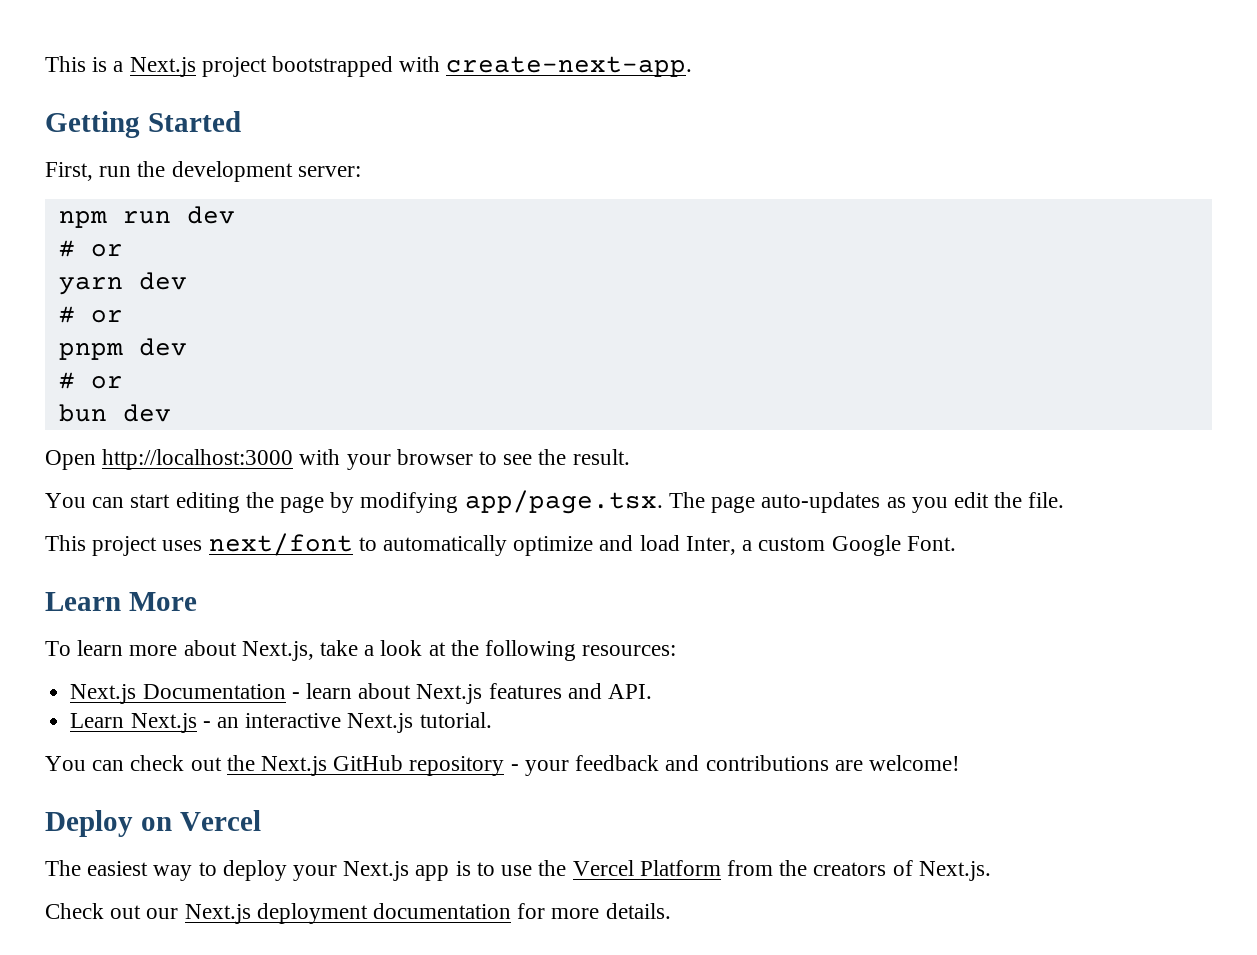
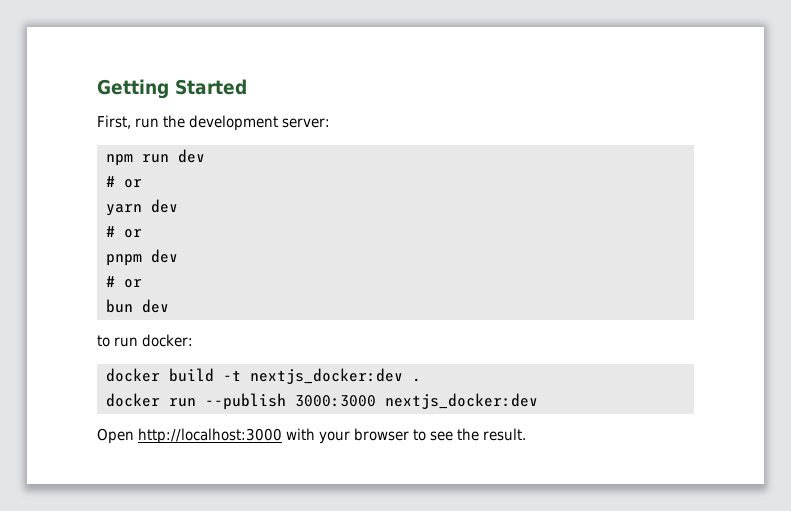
- This is a Next.js project bootstrapped with create-next-app.
+ to run docker:
+ docker build -t nextjs_docker:dev .
+ docker run --publish 3000:3000 nextjs_docker:dev
- You can start editing the page by modifying app/page.tsx. The page auto-updates as you edit the file.
- This project uses next/font to automatically optimize and load Inter, a custom Google Font.
- Learn More
- To learn more about Next.js, take a look at the following resources:
- Next.js Documentation - learn about Next.js features and API.
- Learn Next.js - an interactive Next.js tutorial.
- You can check out the Next.js GitHub repository - your feedback and contributions are welcome!
- Deploy on Vercel
- The easiest way to deploy your Next.js app is to use the Vercel Platform from the creators of Next.js.
- Check out our Next.js deployment documentation for more details.

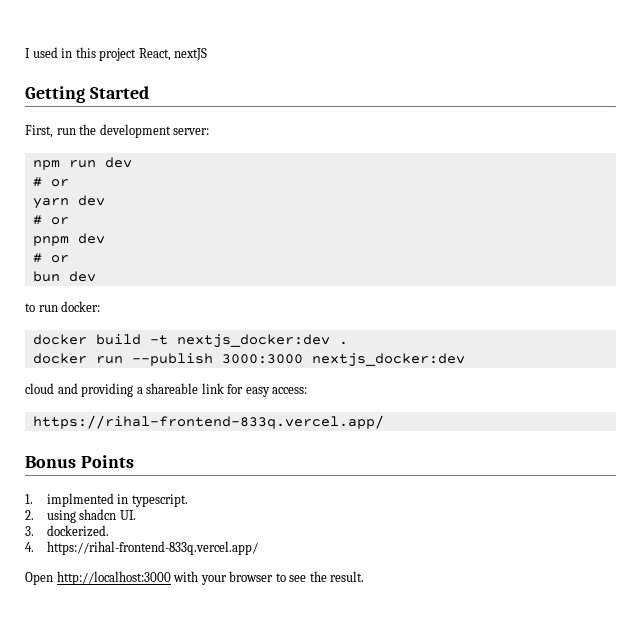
+ I used in this project React, nextJS
+ cloud and providing a shareable link for easy access:
+ https://rihal-frontend-833q.vercel.app/
+ Bonus Points
+ 1. implmented in typescript.
+ 2. using shadcn UI.
+ 3. dockerized.
+ 4. https://rihal-frontend-833q.vercel.app/

